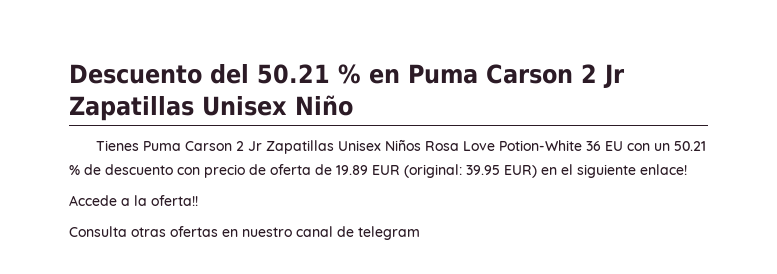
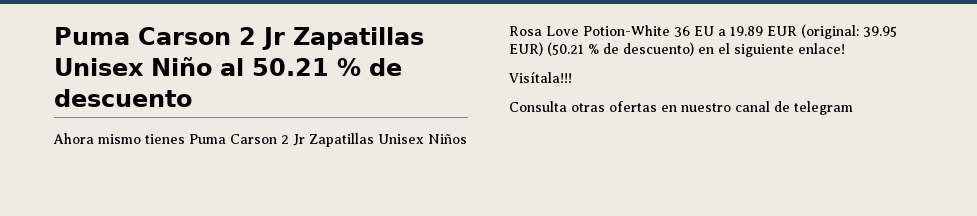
- Descuento del 50.21 % en Puma Carson 2 Jr Zapatillas Unisex Niño
- Tienes Puma Carson 2 Jr Zapatillas Unisex Niños Rosa Love Potion-White 36 EU con un 50.21 % de descuento con precio de oferta de 19.89 EUR (original: 39.95 EUR) en el siguiente enlace!
+ Puma Carson 2 Jr Zapatillas Unisex Niño al 50.21 % de descuento
+ Ahora mismo tienes Puma Carson 2 Jr Zapatillas Unisex Niños Rosa Love Potion-White 36 EU a 19.89 EUR (original: 39.95 EUR) (50.21 % de descuento) en el siguiente enlace!
- Accede a la oferta!!
+ Visítala!!!

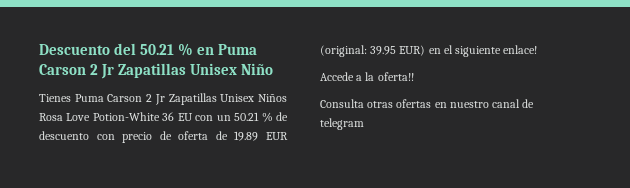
- Puma Carson 2 Jr Zapatillas Unisex Niño al 50.21 % de descuento
- Ahora mismo tienes Puma Carson 2 Jr Zapatillas Unisex Niños Rosa Love Potion-White 36 EU a 19.89 EUR (original: 39.95 EUR) (50.21 % de descuento) en el siguiente enlace!
+ Descuento del 50.21 % en Puma Carson 2 Jr Zapatillas Unisex Niño
+ Tienes Puma Carson 2 Jr Zapatillas Unisex Niños Rosa Love Potion-White 36 EU con un 50.21 % de descuento con precio de oferta de 19.89 EUR (original: 39.95 EUR) en el siguiente enlace!
- Visítala!!!
+ Accede a la oferta!!

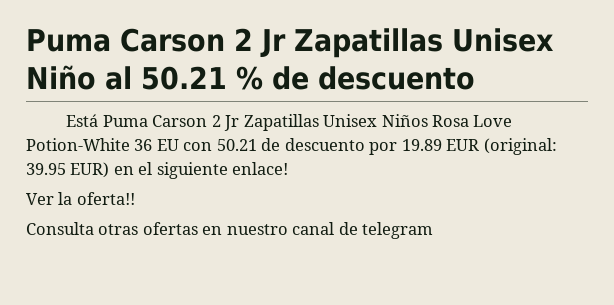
- Descuento del 50.21 % en Puma Carson 2 Jr Zapatillas Unisex Niño
- Tienes Puma Carson 2 Jr Zapatillas Unisex Niños Rosa Love Potion-White 36 EU con un 50.21 % de descuento con precio de oferta de 19.89 EUR (original: 39.95 EUR) en el siguiente enlace!
+ Puma Carson 2 Jr Zapatillas Unisex Niño al 50.21 % de descuento
+ Está Puma Carson 2 Jr Zapatillas Unisex Niños Rosa Love Potion-White 36 EU con 50.21 de descuento por 19.89 EUR (original: 39.95 EUR) en el siguiente enlace!
- Accede a la oferta!!
+ Ver la oferta!!

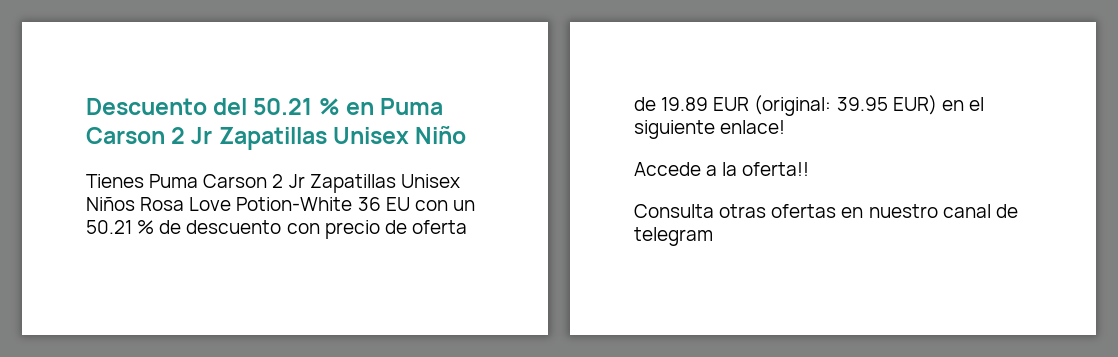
- Puma Carson 2 Jr Zapatillas Unisex Niño al 50.21 % de descuento
- Está Puma Carson 2 Jr Zapatillas Unisex Niños Rosa Love Potion-White 36 EU con 50.21 de descuento por 19.89 EUR (original: 39.95 EUR) en el siguiente enlace!
+ Descuento del 50.21 % en Puma Carson 2 Jr Zapatillas Unisex Niño
+ Tienes Puma Carson 2 Jr Zapatillas Unisex Niños Rosa Love Potion-White 36 EU con un 50.21 % de descuento con precio de oferta de 19.89 EUR (original: 39.95 EUR) en el siguiente enlace!
- Ver la oferta!!
+ Accede a la oferta!!

